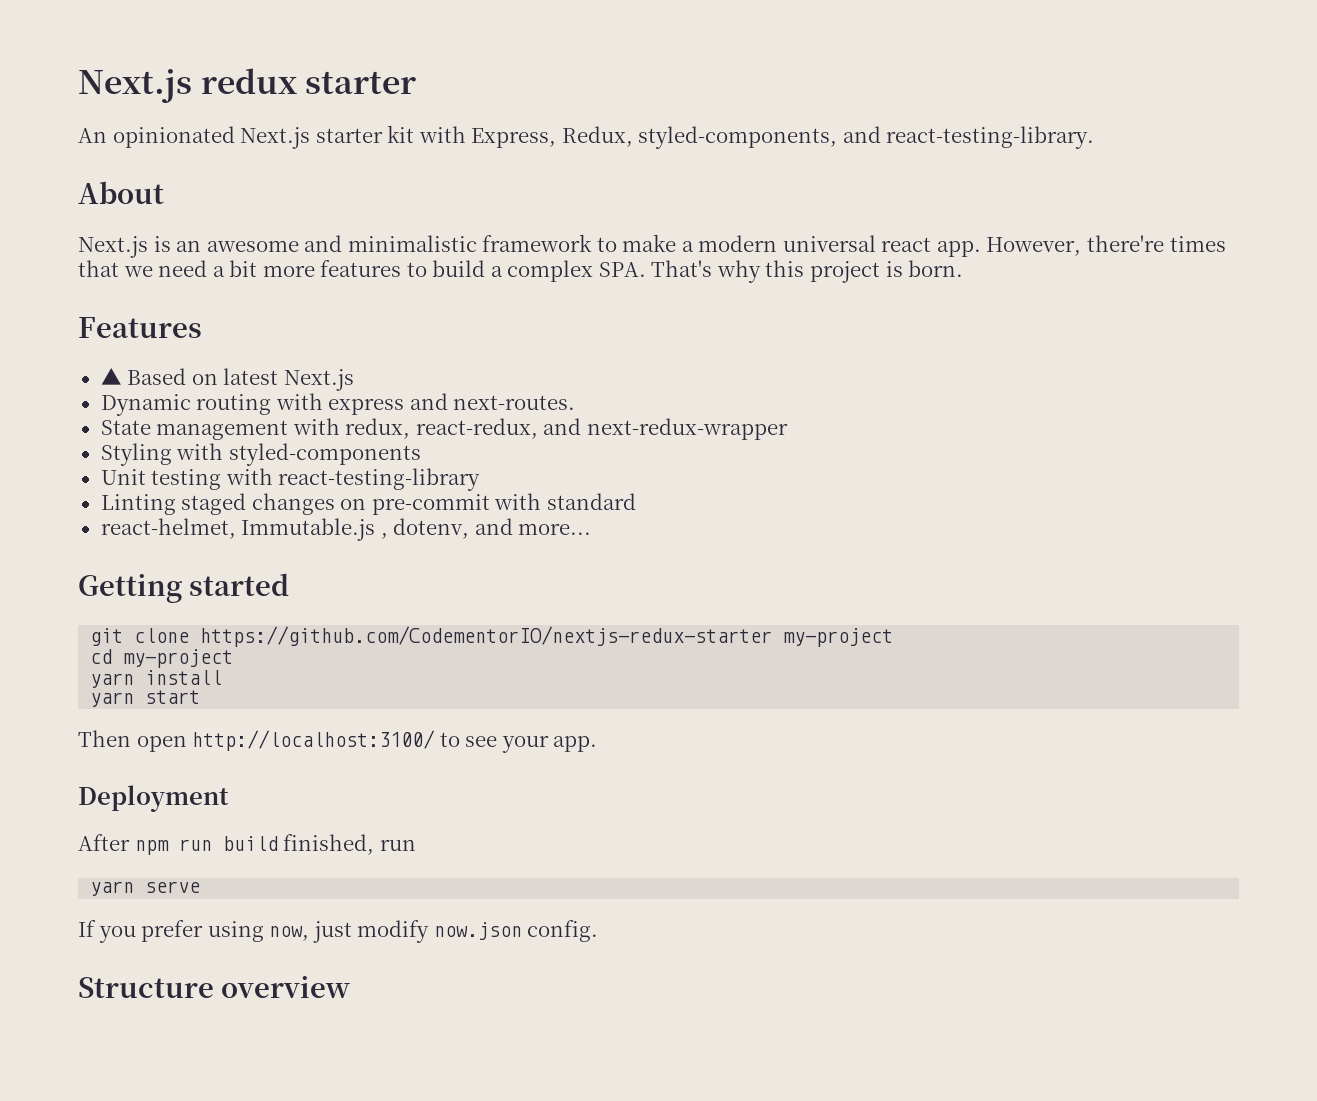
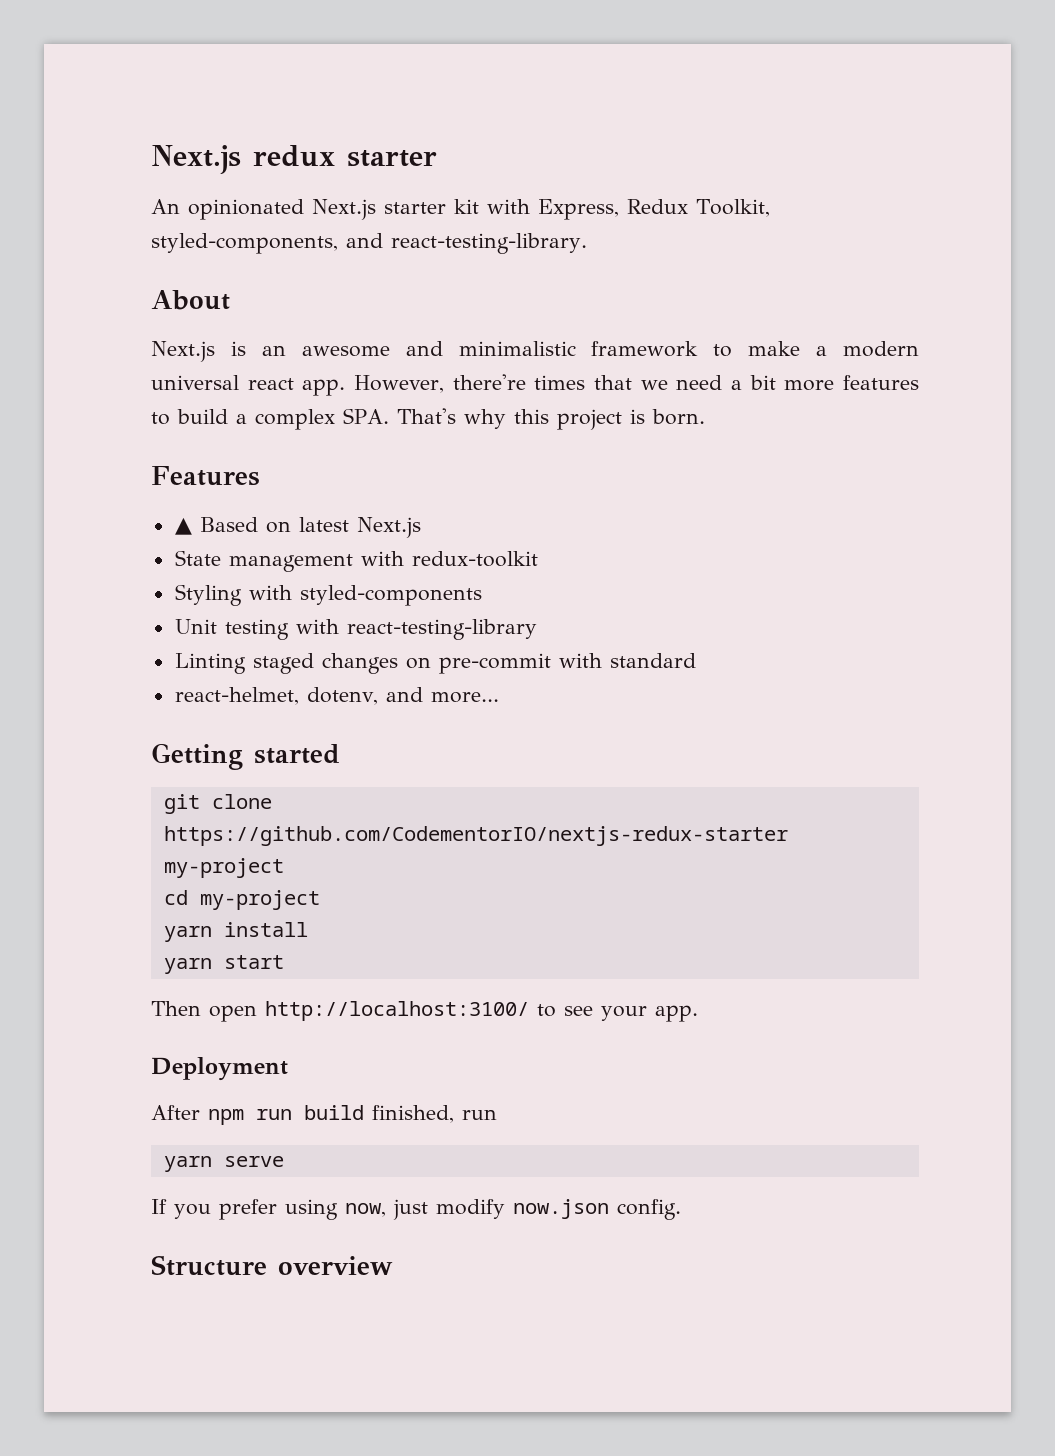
- An opinionated Next.js starter kit with Express, Redux, styled-components, and react-testing-library.
+ An opinionated Next.js starter kit with Express, Redux Toolkit, styled-components, and react-testing-library.
- Dynamic routing with express and next-routes.
- State management with redux, react-redux, and next-redux-wrapper
+ State management with redux-toolkit
- react-helmet, Immutable.js , dotenv, and more...
+ react-helmet, dotenv, and more...

